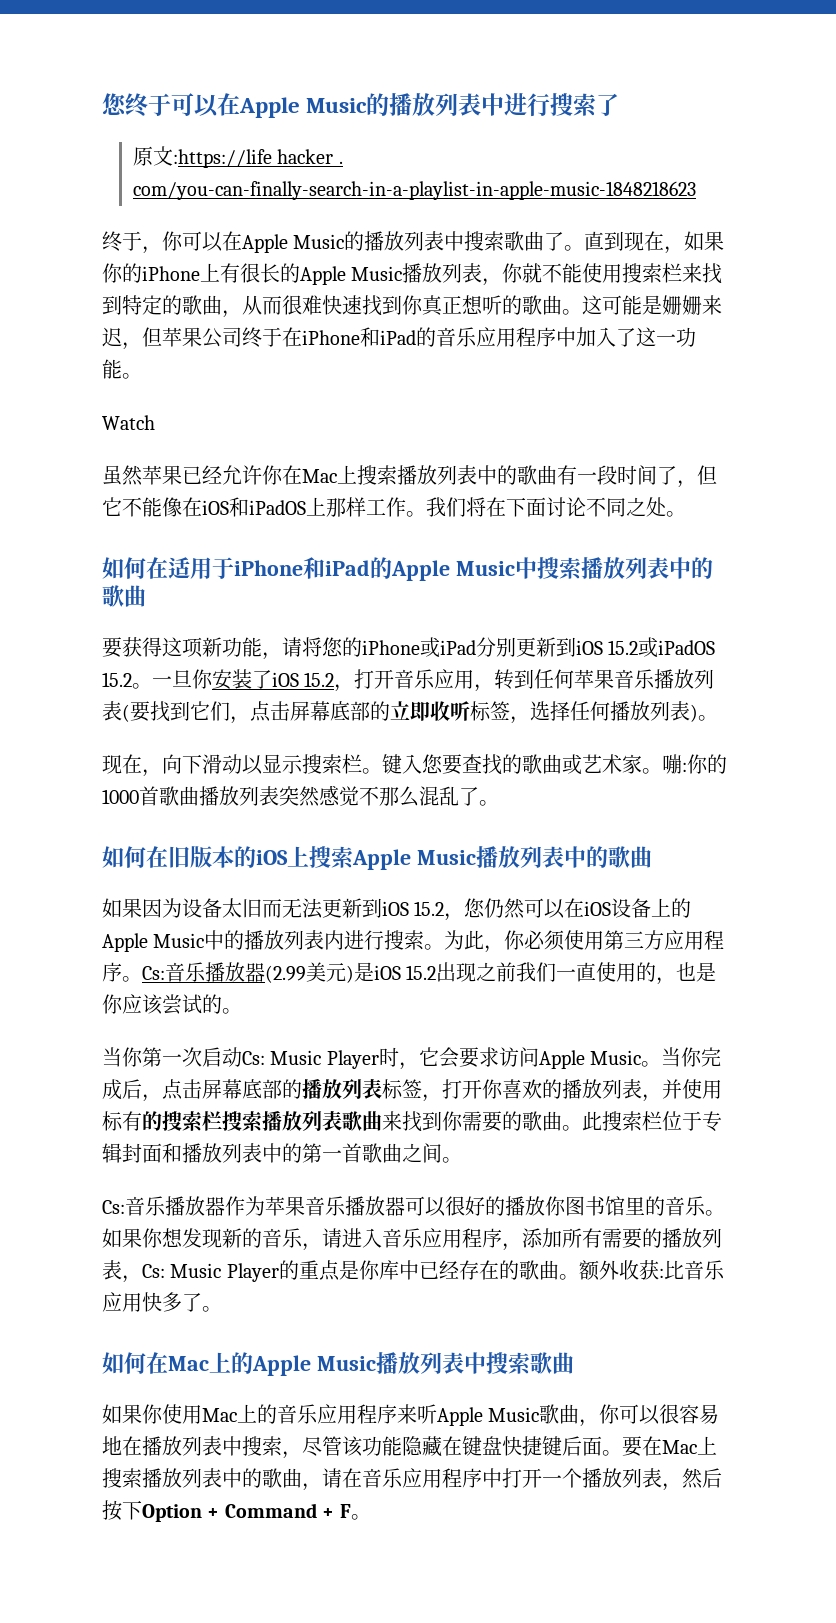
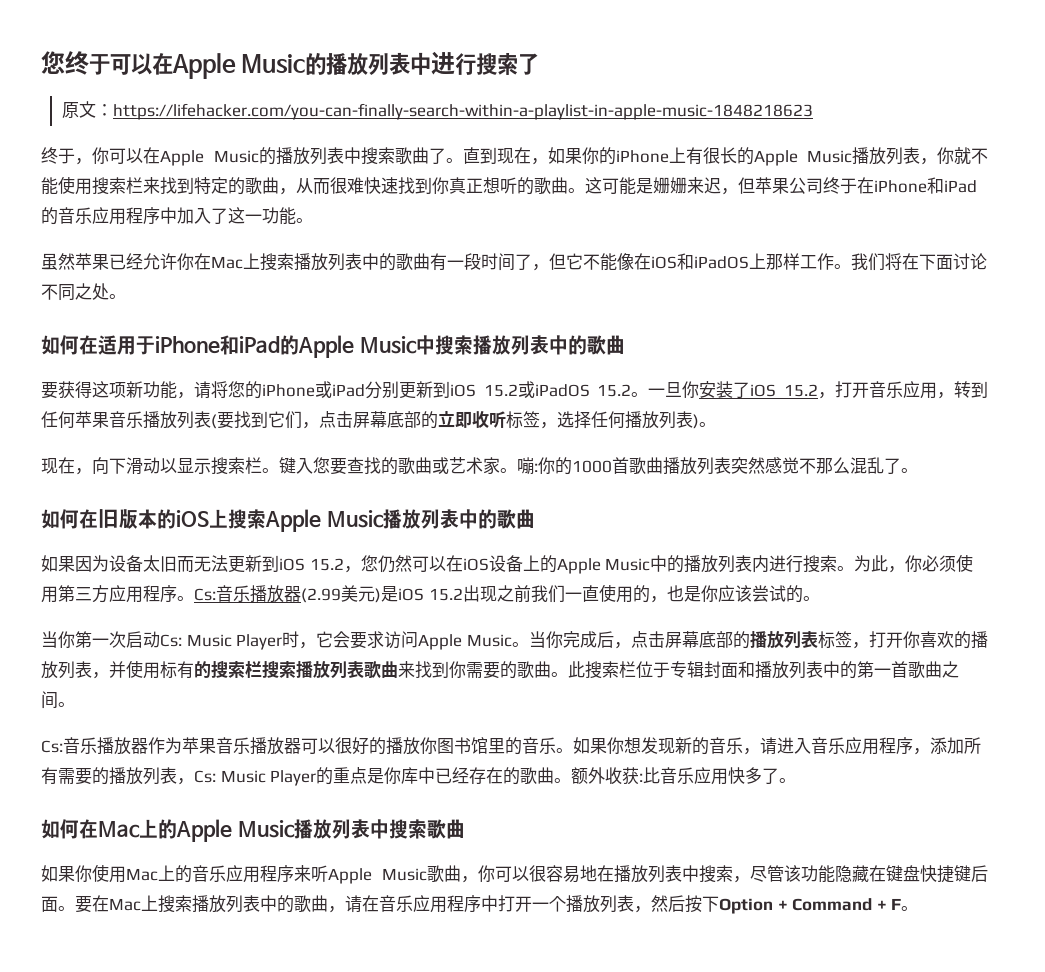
- 原文:https://life hacker . com/you-can-finally-search-in-a-playlist-in-apple-music-1848218623
+ 原文：https://lifehacker.com/you-can-finally-search-within-a-playlist-in-apple-music-1848218623
- Watch

